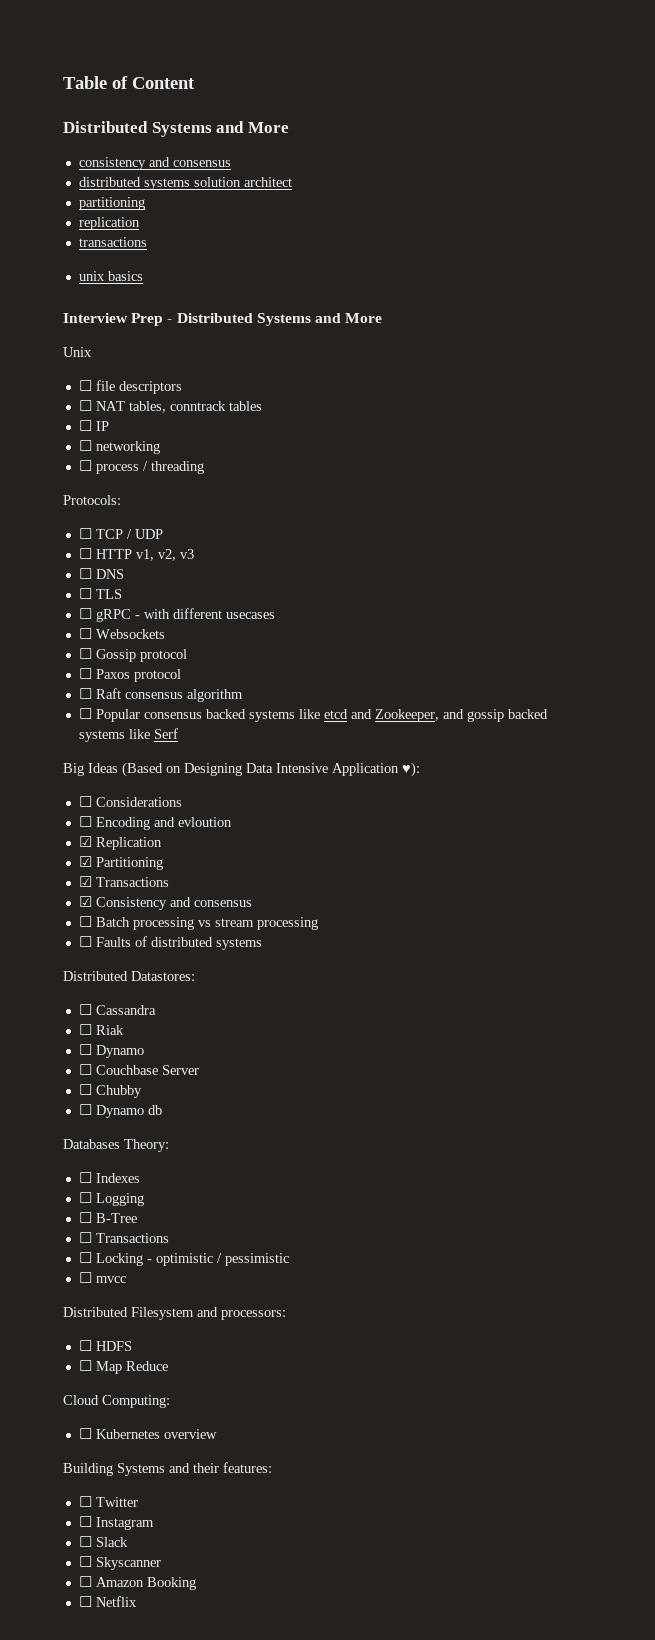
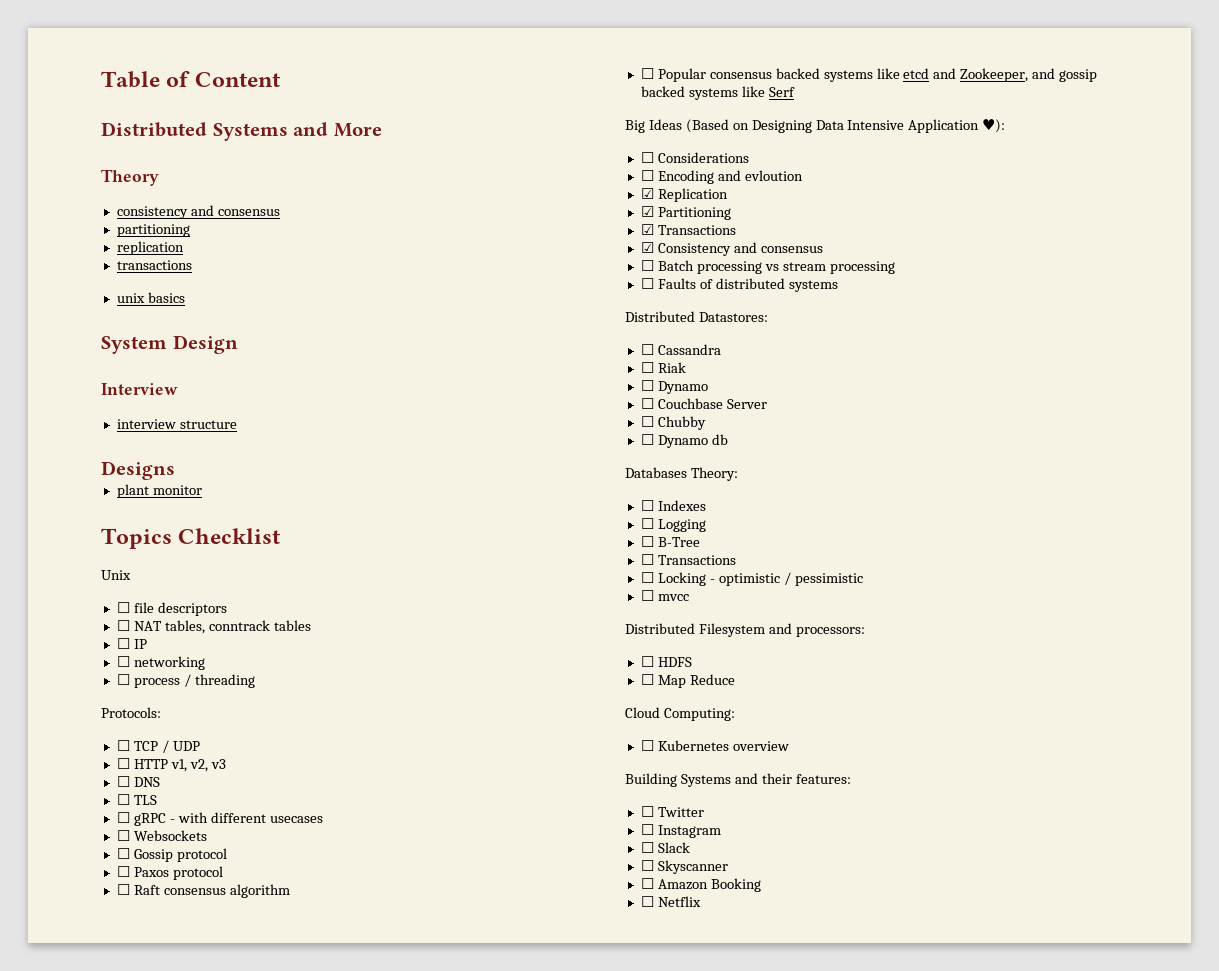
+ Theory
- distributed systems solution architect
+ System Design
- Interview Prep - Distributed Systems and More
+ Interview
+ interview structure
+ Designs
+ plant monitor
+ Topics Checklist

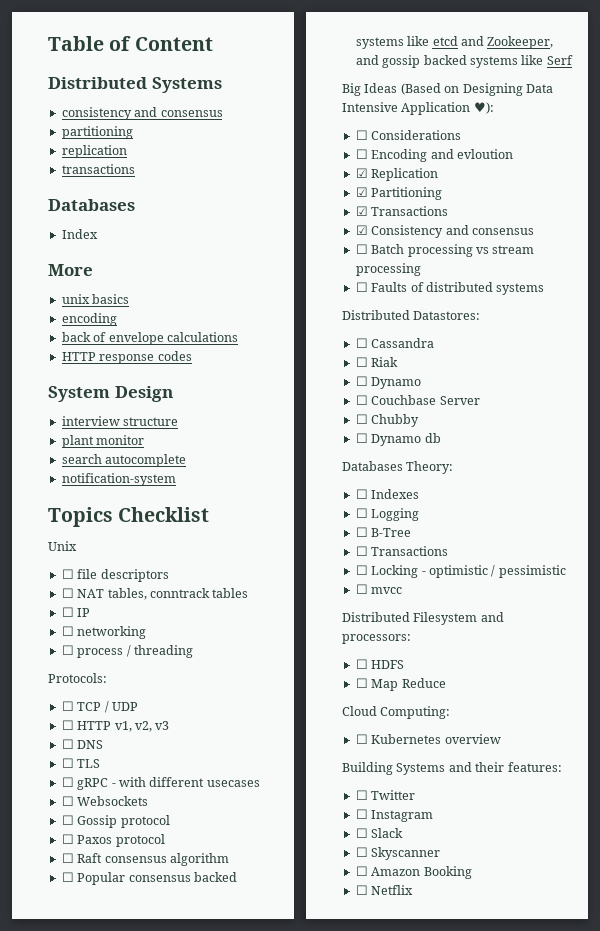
- Distributed Systems and More
- Theory
+ Distributed Systems
  transactions
+ Databases
+ Index
+ More
+ encoding
+ back of envelope calculations
+ HTTP response codes
- Interview
- Designs
+ search autocomplete
+ notification-system

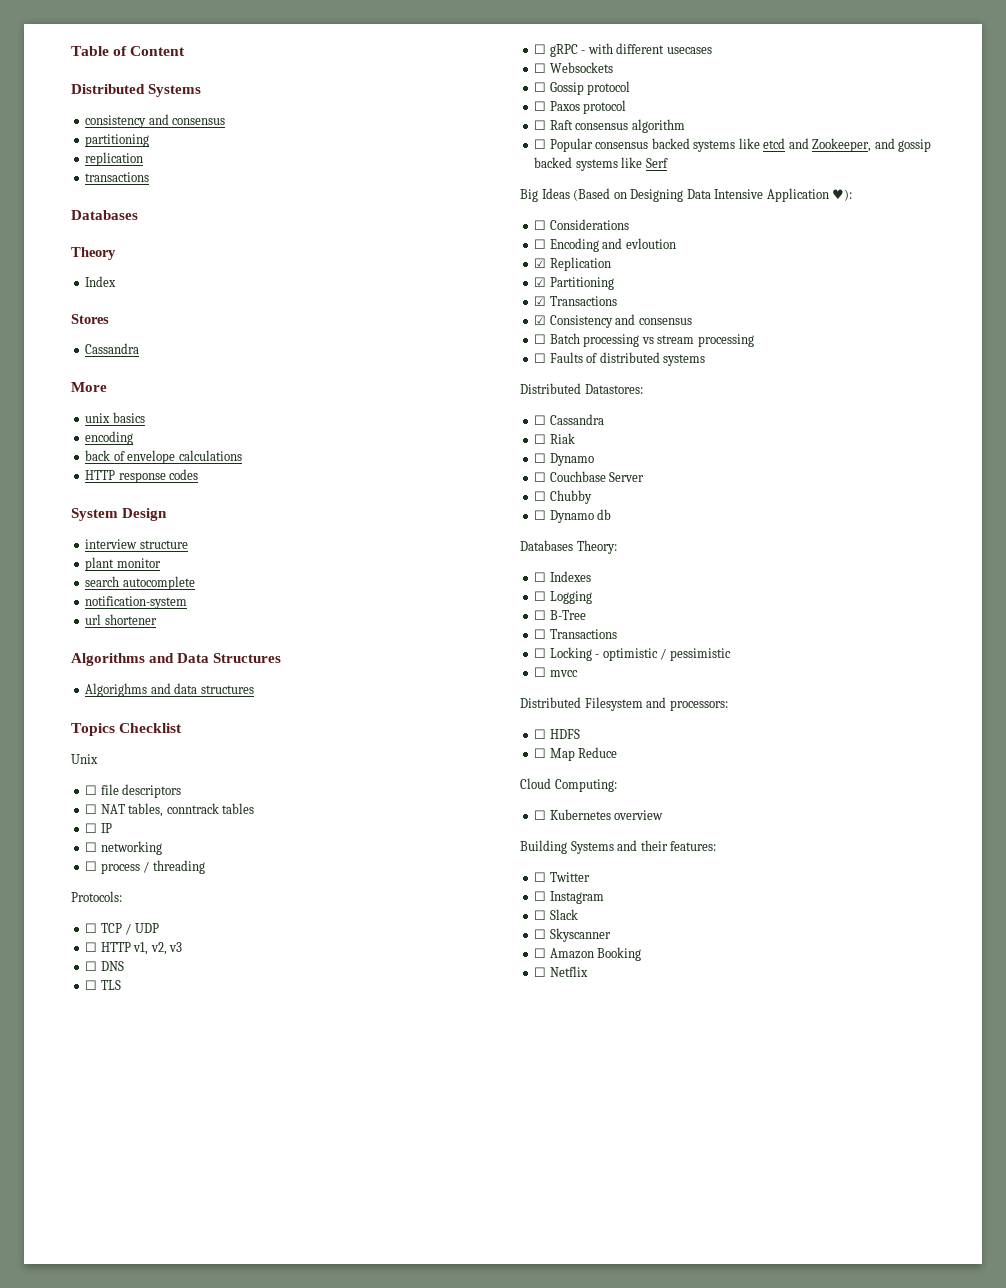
+ Theory
+ Stores
+ Cassandra
+ url shortener
+ Algorithms and Data Structures
+ Algorighms and data structures

